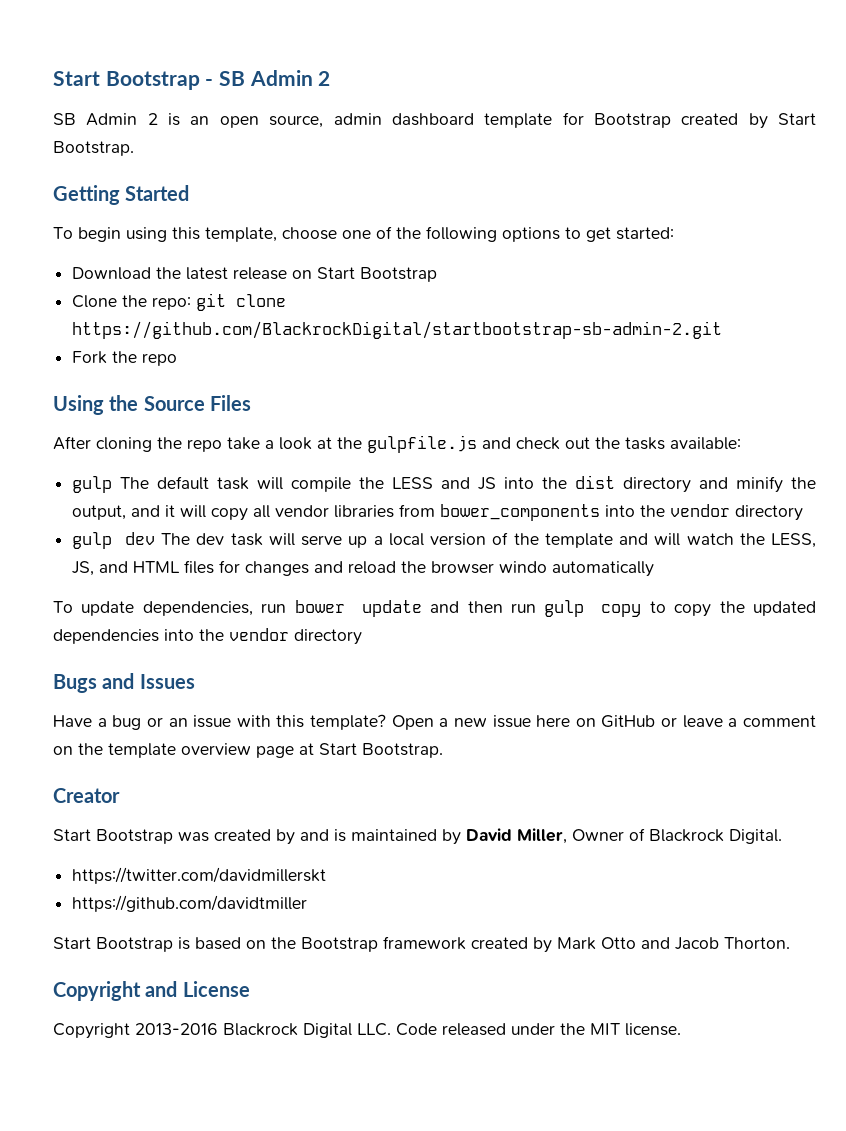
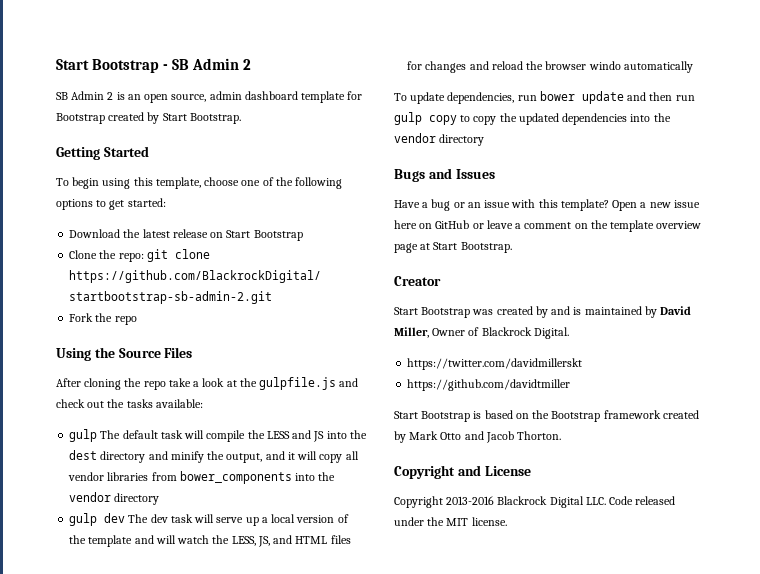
- gulp The default task will compile the LESS and JS into the dist directory and minify the output, and it will copy all vendor libraries from bower_components into the vendor directory
+ gulp The default task will compile the LESS and JS into the dest directory and minify the output, and it will copy all vendor libraries from bower_components into the vendor directory

